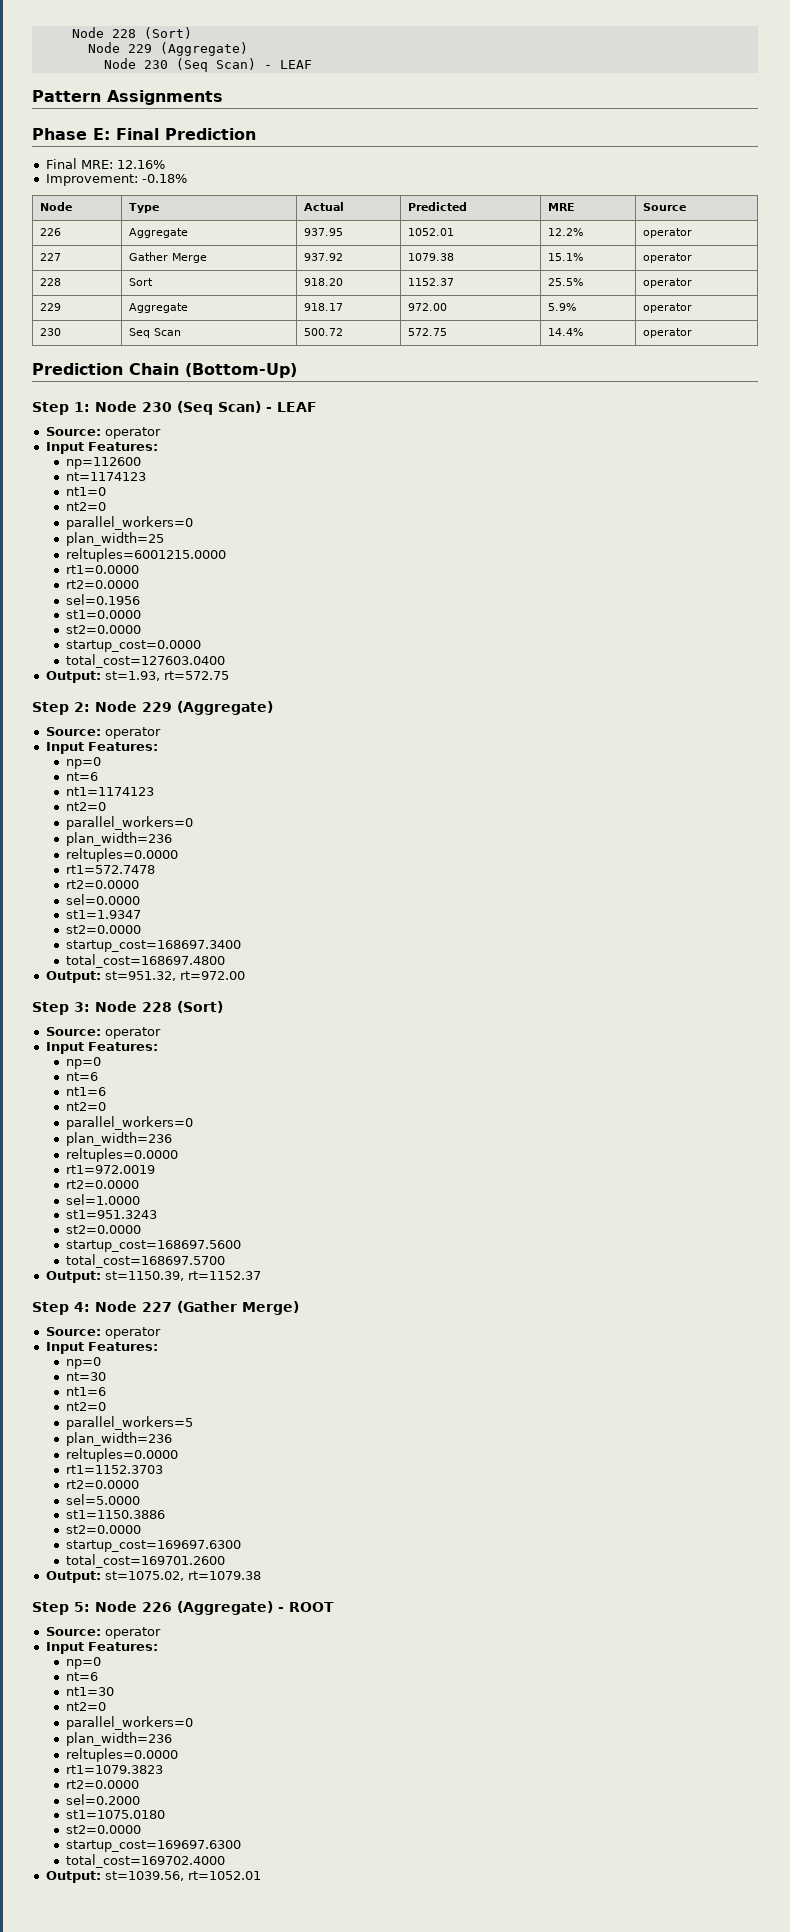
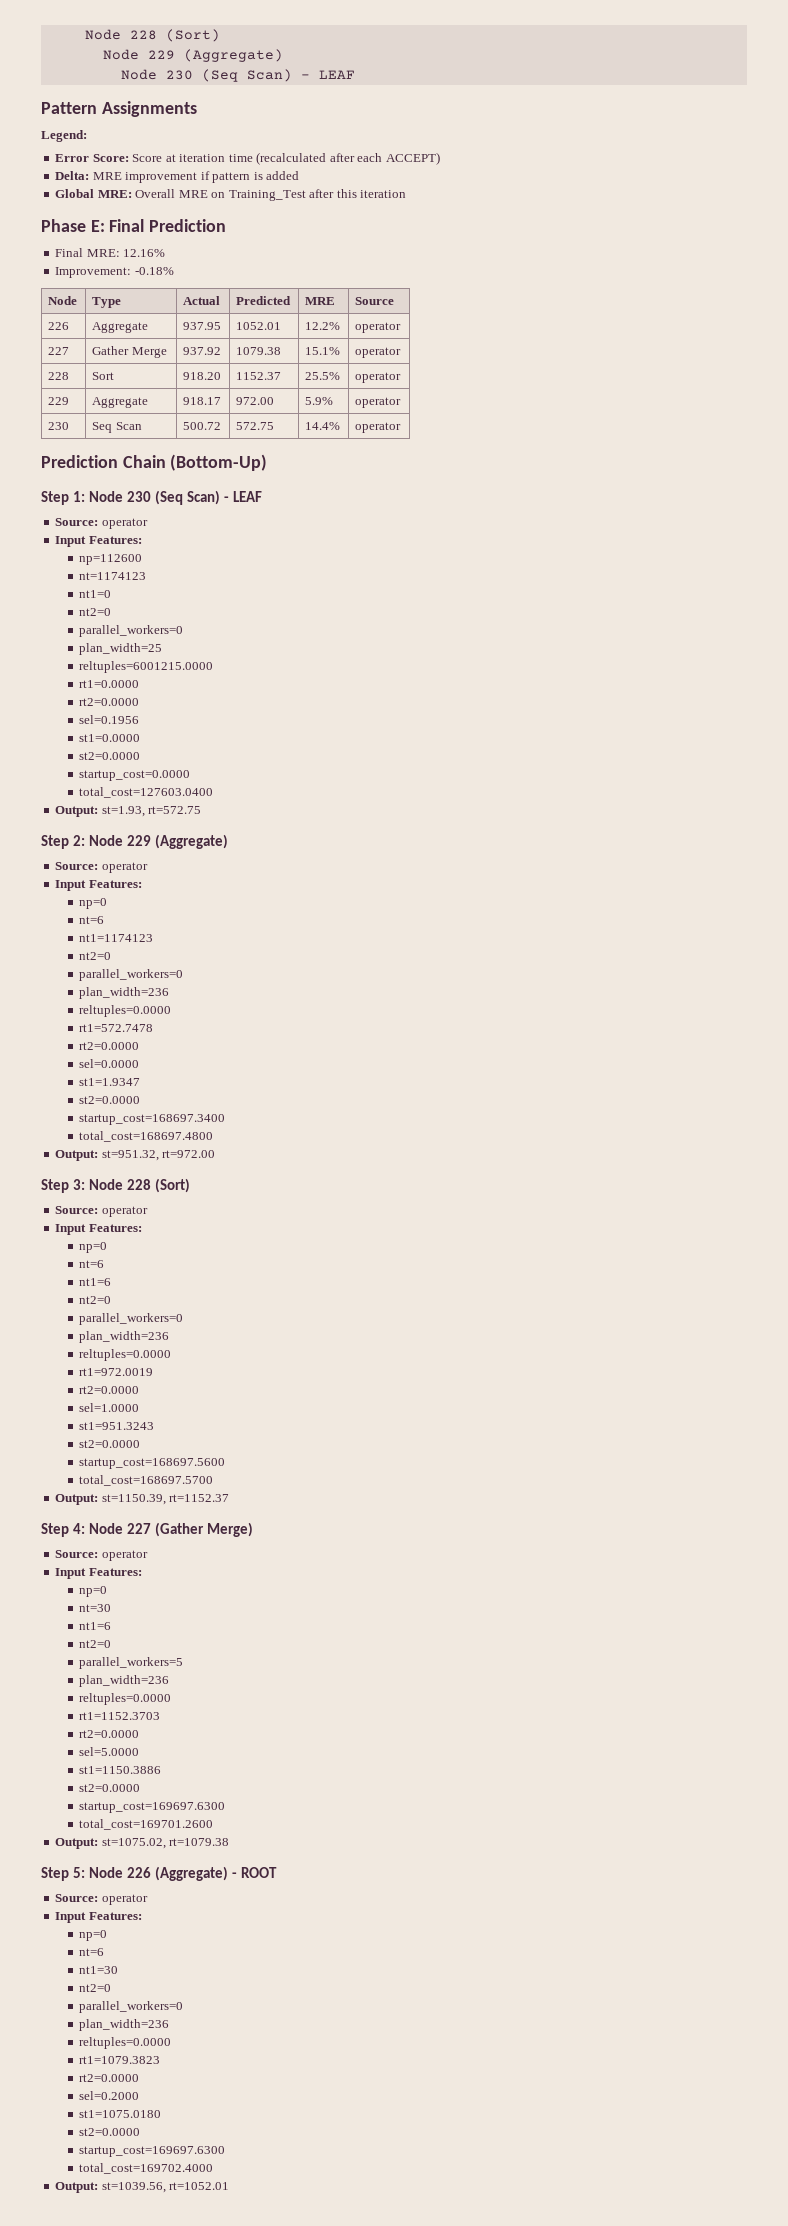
+ Legend:
+ Error Score: Score at iteration time (recalculated after each ACCEPT)
+ Delta: MRE improvement if pattern is added
+ Global MRE: Overall MRE on Training_Test after this iteration

